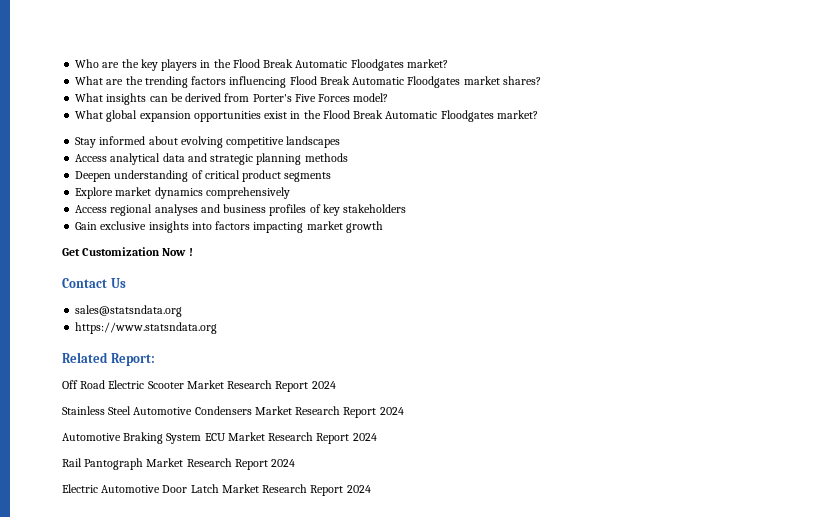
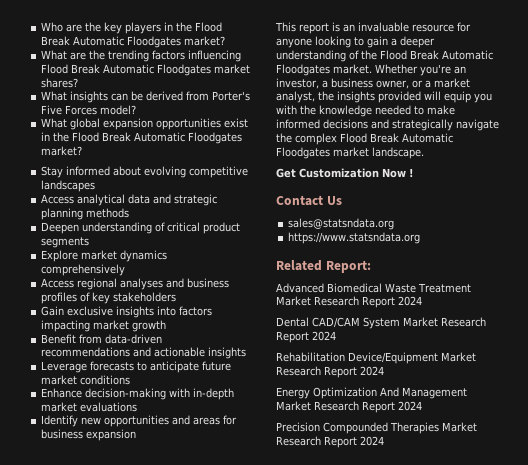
+ Benefit from data-driven recommendations and actionable insights
+ Leverage forecasts to anticipate future market conditions
+ Enhance decision-making with in-depth market evaluations
+ Identify new opportunities and areas for business expansion
+ This report is an invaluable resource for anyone looking to gain a deeper understanding of the Flood Break Automatic Floodgates market. Whether you're an investor, a business owner, or a market analyst, the insights provided will equip you with the knowledge needed to make informed decisions and strategically navigate the complex Flood Break Automatic Floodgates market landscape.
- Off Road Electric Scooter Market Research Report 2024
- Stainless Steel Automotive Condensers Market Research Report 2024
- Automotive Braking System ECU Market Research Report 2024
- Rail Pantograph Market Research Report 2024
- Electric Automotive Door Latch Market Research Report 2024
+ Advanced Biomedical Waste Treatment Market Research Report 2024
+ Dental CAD/CAM System Market Research Report 2024
+ Rehabilitation Device/Equipment Market Research Report 2024
+ Energy Optimization And Management Market Research Report 2024
+ Precision Compounded Therapies Market Research Report 2024

